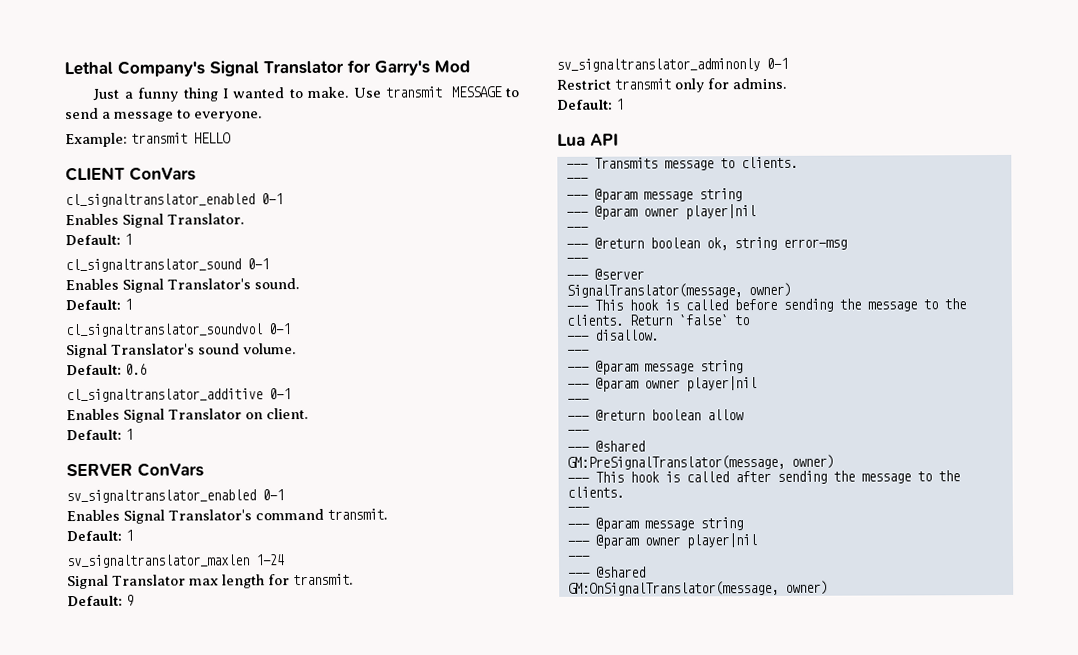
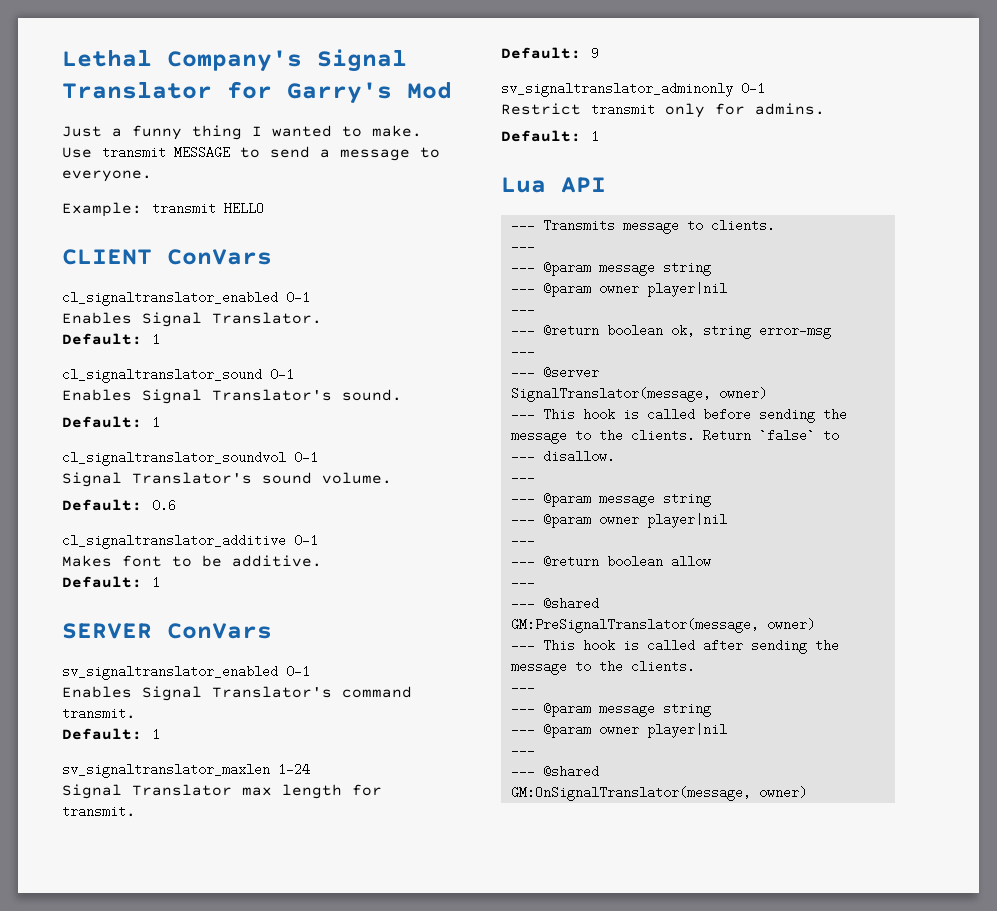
- Enables Signal Translator on client.
+ Makes font to be additive.

